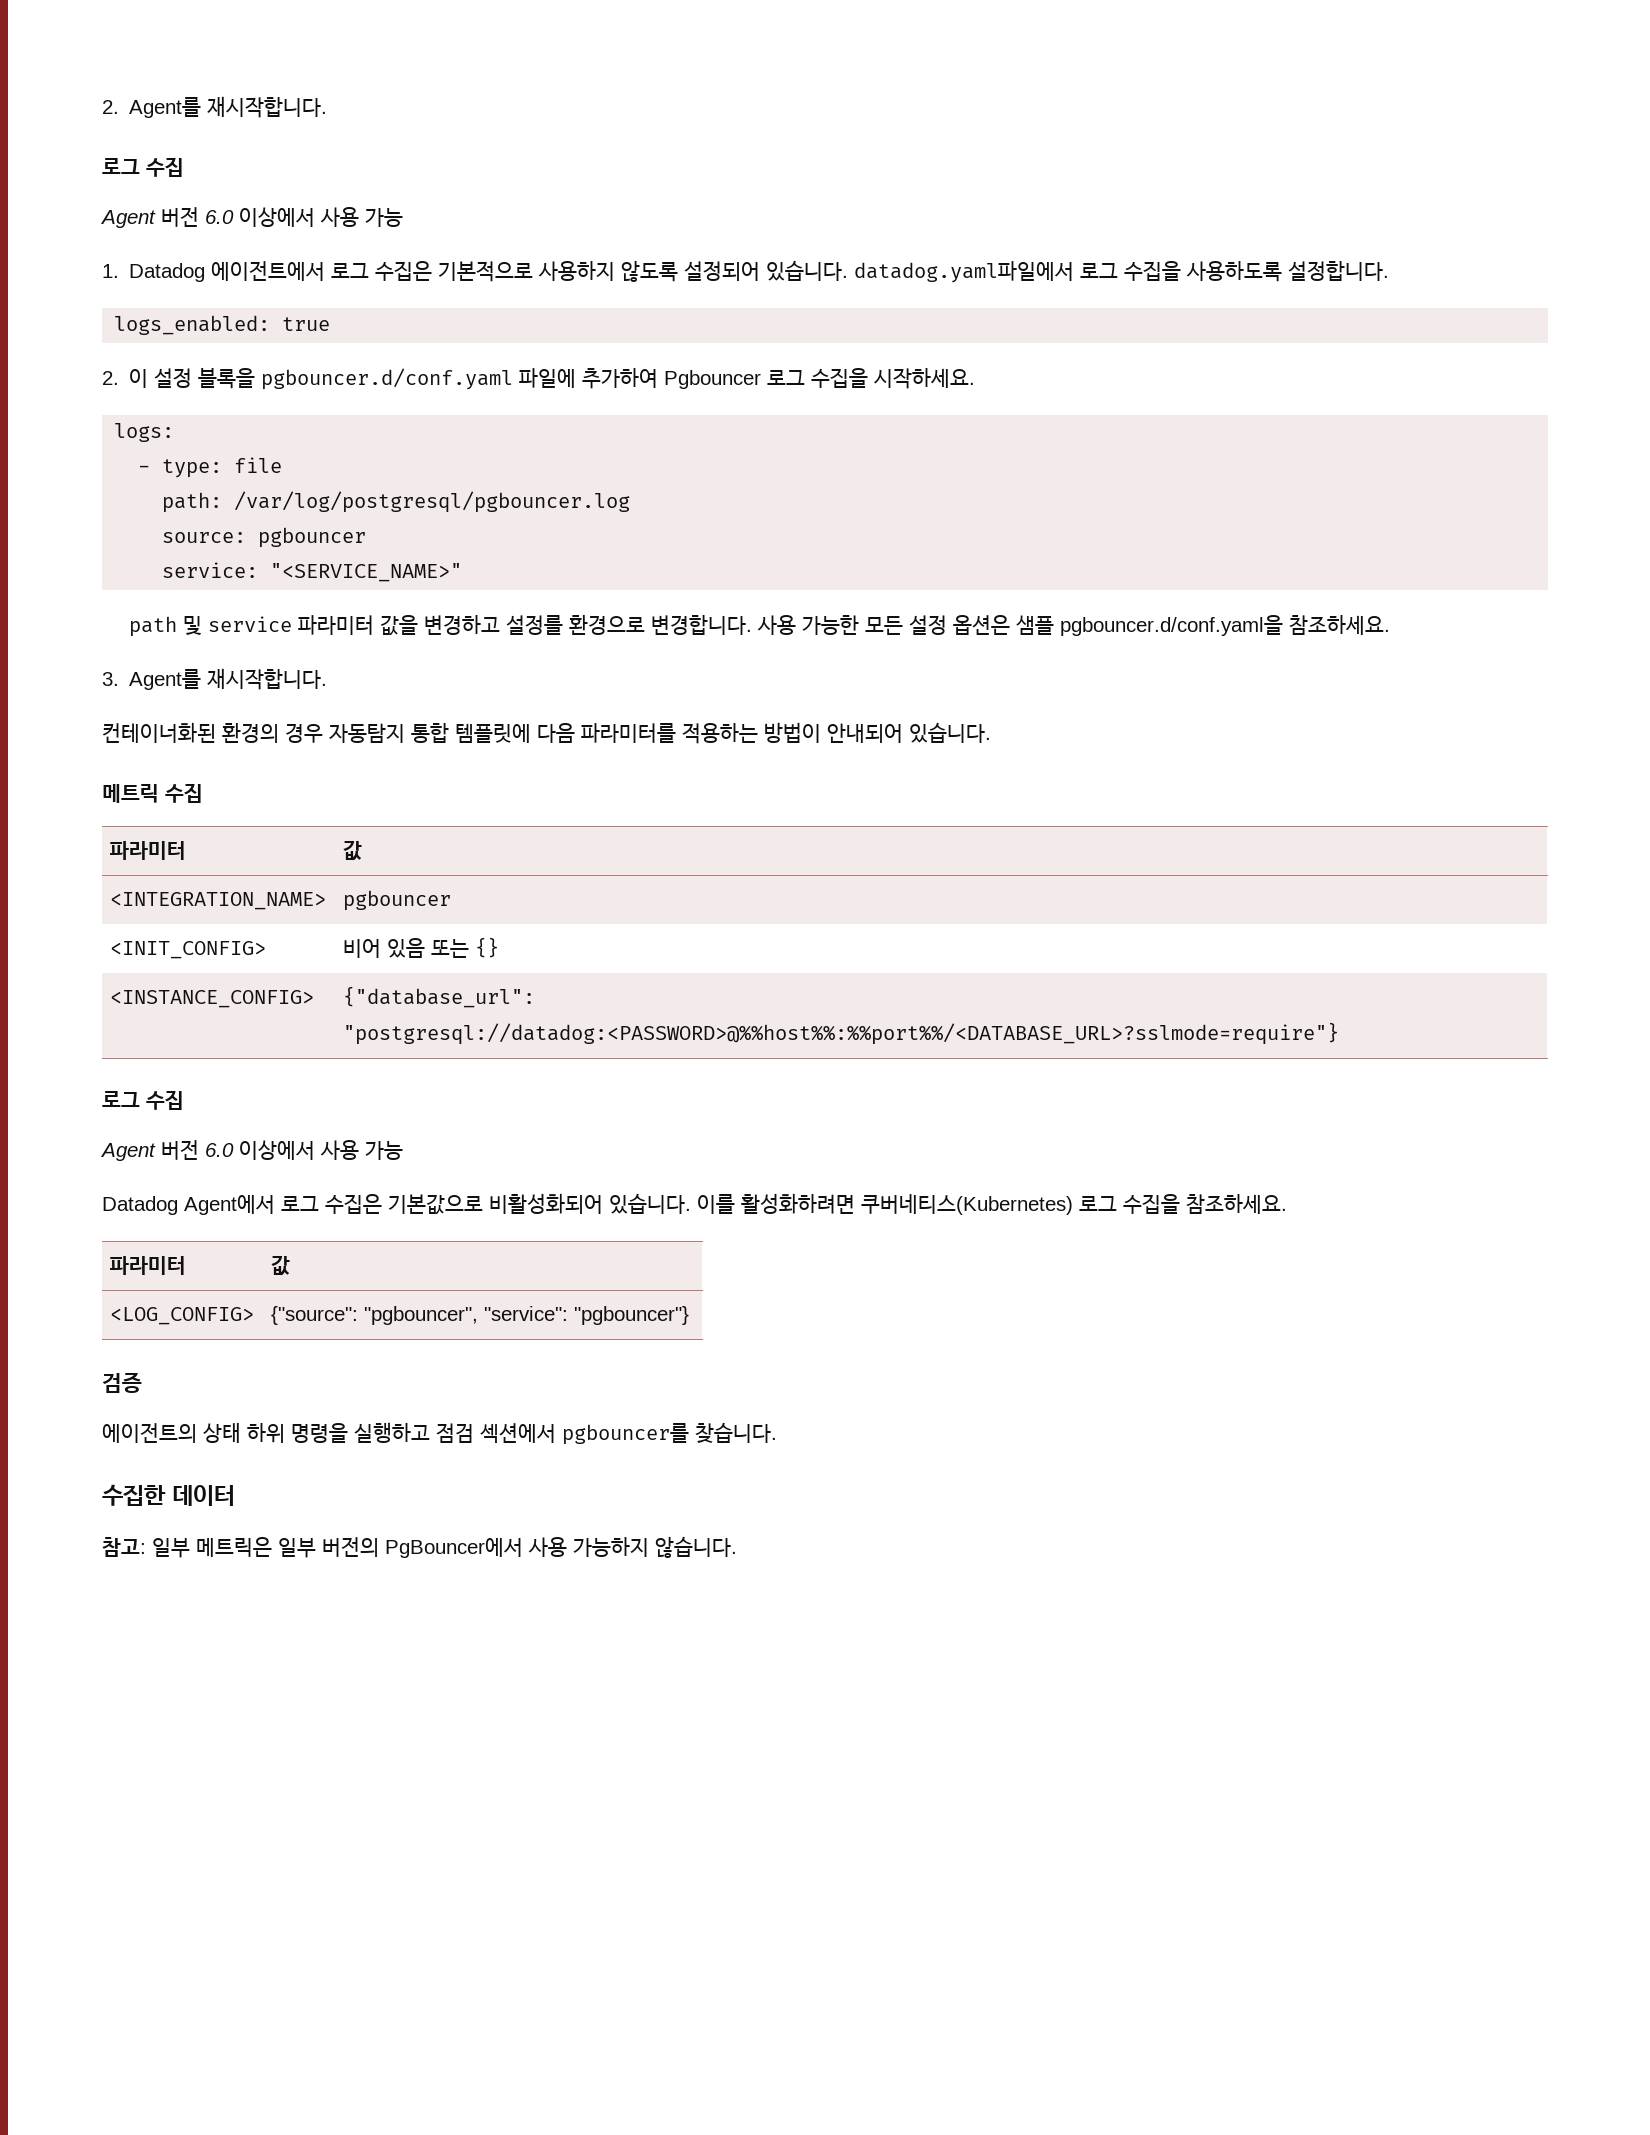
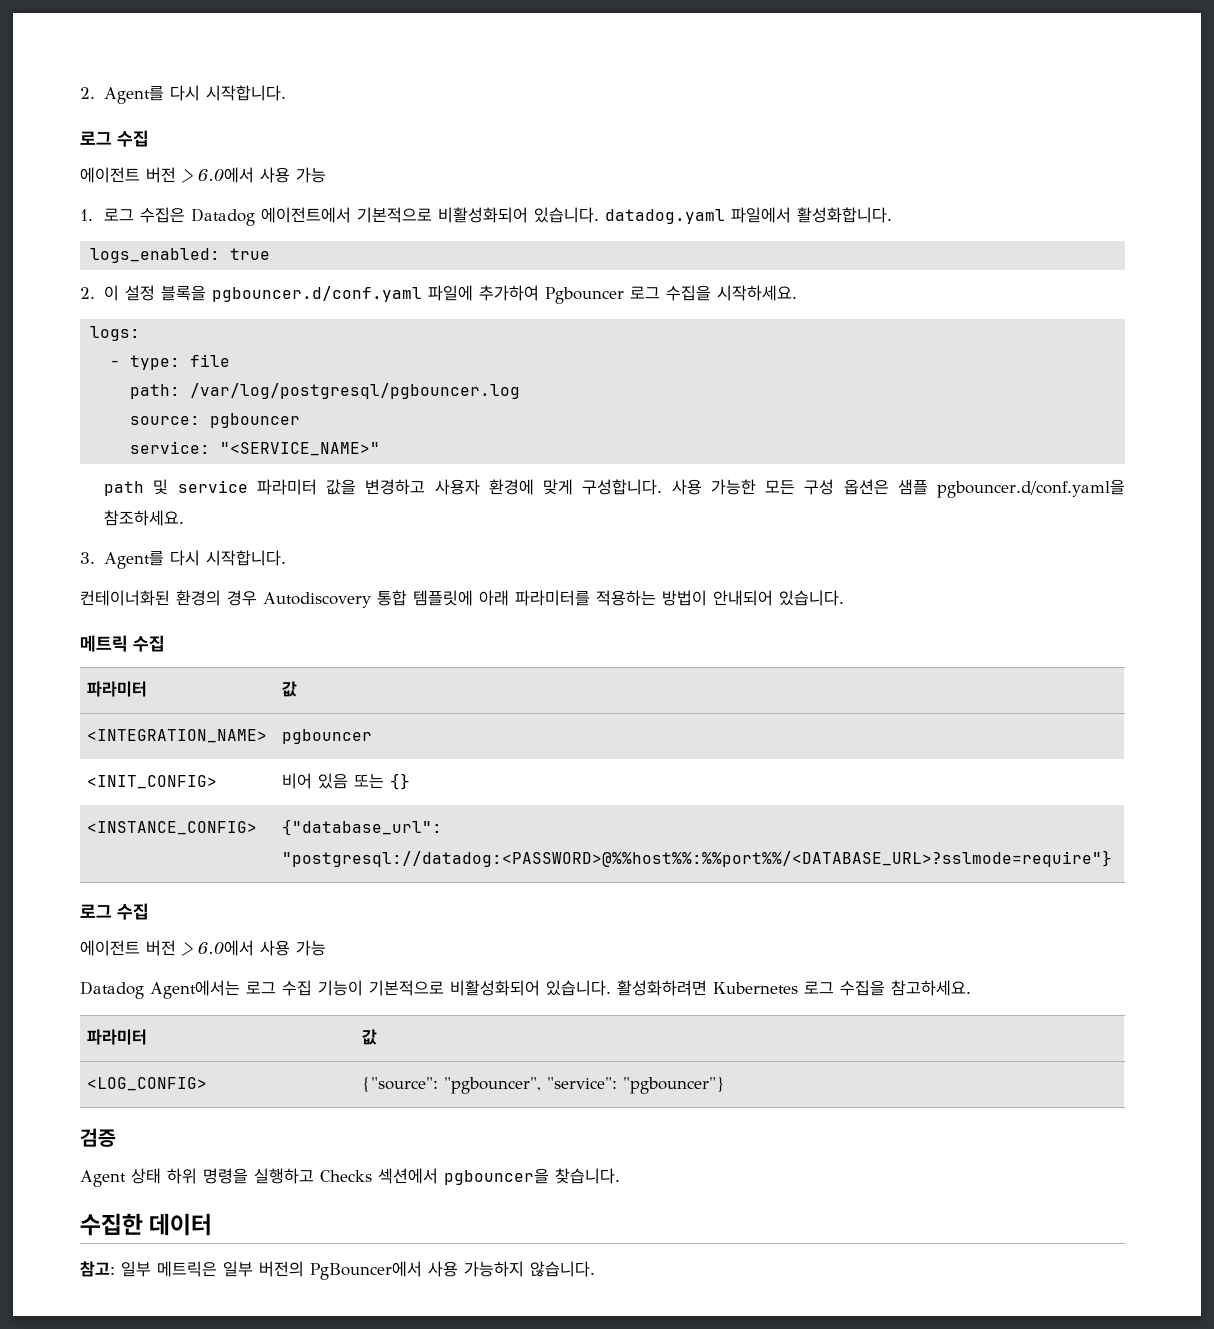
- 2. Agent를 재시작합니다.
+ 2. Agent를 다시 시작합니다.
  로그 수집
- Agent 버전 6.0 이상에서 사용 가능
+ 에이전트 버전 > 6.0에서 사용 가능
- 1. Datadog 에이전트에서 로그 수집은 기본적으로 사용하지 않도록 설정되어 있습니다. datadog.yaml파일에서 로그 수집을 사용하도록 설정합니다.
+ 1. 로그 수집은 Datadog 에이전트에서 기본적으로 비활성화되어 있습니다. datadog.yaml 파일에서 활성화합니다.
- path 및 service 파라미터 값을 변경하고 설정를 환경으로 변경합니다.
+ path 및 service 파라미터 값을 변경하고 사용자 환경에 맞게 구성합니다.
- 사용 가능한 모든 설정 옵션은 샘플 pgbouncer.d/conf.yaml을 참조하세요.
+ 사용 가능한 모든 구성 옵션은 샘플 pgbouncer.d/conf.yaml을 참조하세요.
- 3. Agent를 재시작합니다.
+ 3. Agent를 다시 시작합니다.
- 컨테이너화된 환경의 경우 자동탐지 통합 템플릿에 다음 파라미터를 적용하는 방법이 안내되어 있습니다.
+ 컨테이너화된 환경의 경우 Autodiscovery 통합 템플릿에 아래 파라미터를 적용하는 방법이 안내되어 있습니다.
  <INSTANCE_CONFIG> | {"database_url": "postgresql://datadog:<PASSWORD>@%%host%%:%%port%%/<DATABASE_URL>?sslmode=require"}
  로그 수집
- Agent 버전 6.0 이상에서 사용 가능
+ 에이전트 버전 > 6.0에서 사용 가능
- Datadog Agent에서 로그 수집은 기본값으로 비활성화되어 있습니다. 이를 활성화하려면 쿠버네티스(Kubernetes) 로그 수집을 참조하세요.
+ Datadog Agent에서는 로그 수집 기능이 기본적으로 비활성화되어 있습니다. 활성화하려면 Kubernetes 로그 수집을 참고하세요.
- 에이전트의 상태 하위 명령을 실행하고 점검 섹션에서 pgbouncer를 찾습니다.
+ Agent 상태 하위 명령을 실행하고 Checks 섹션에서 pgbouncer을 찾습니다.

